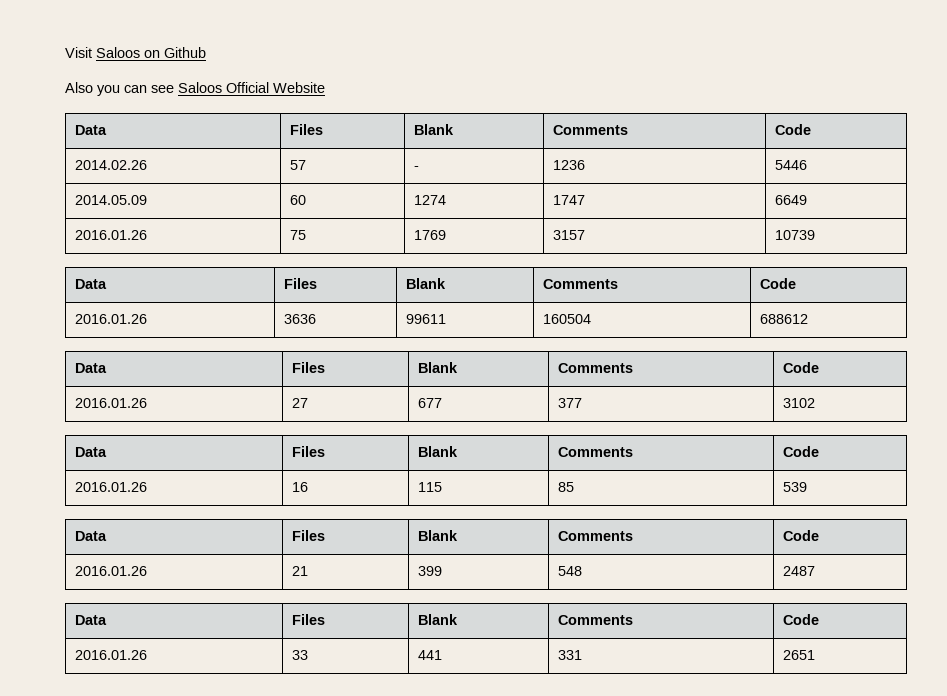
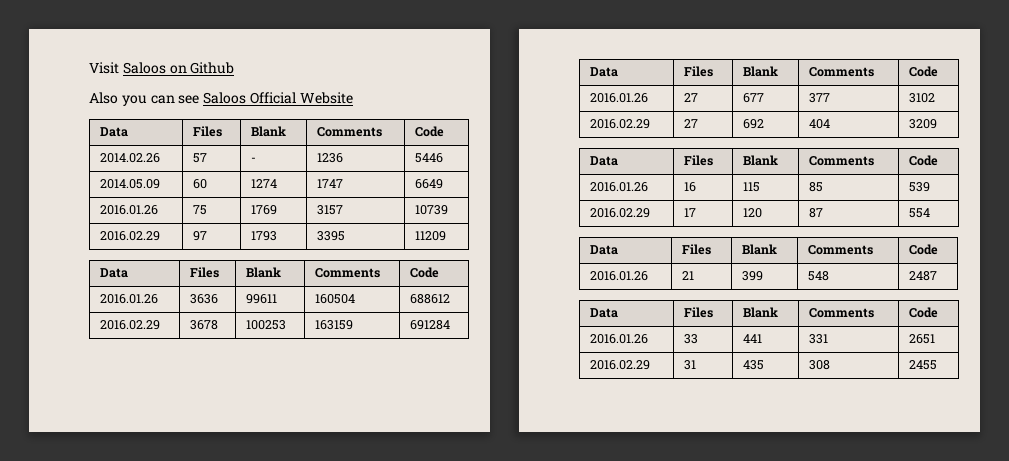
+ 2016.02.29 | 97 | 1793 | 3395 | 11209
+ 2016.02.29 | 3678 | 100253 | 163159 | 691284
+ 2016.02.29 | 27 | 692 | 404 | 3209
+ 2016.02.29 | 17 | 120 | 87 | 554
+ 2016.02.29 | 31 | 435 | 308 | 2455

